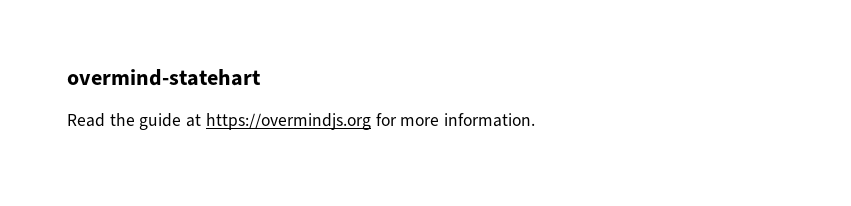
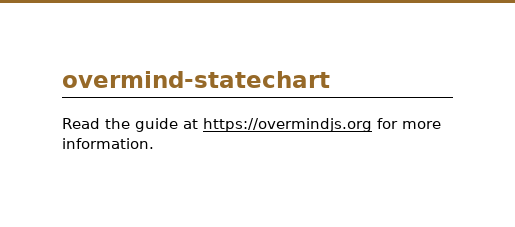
- overmind-statehart
+ overmind-statechart

